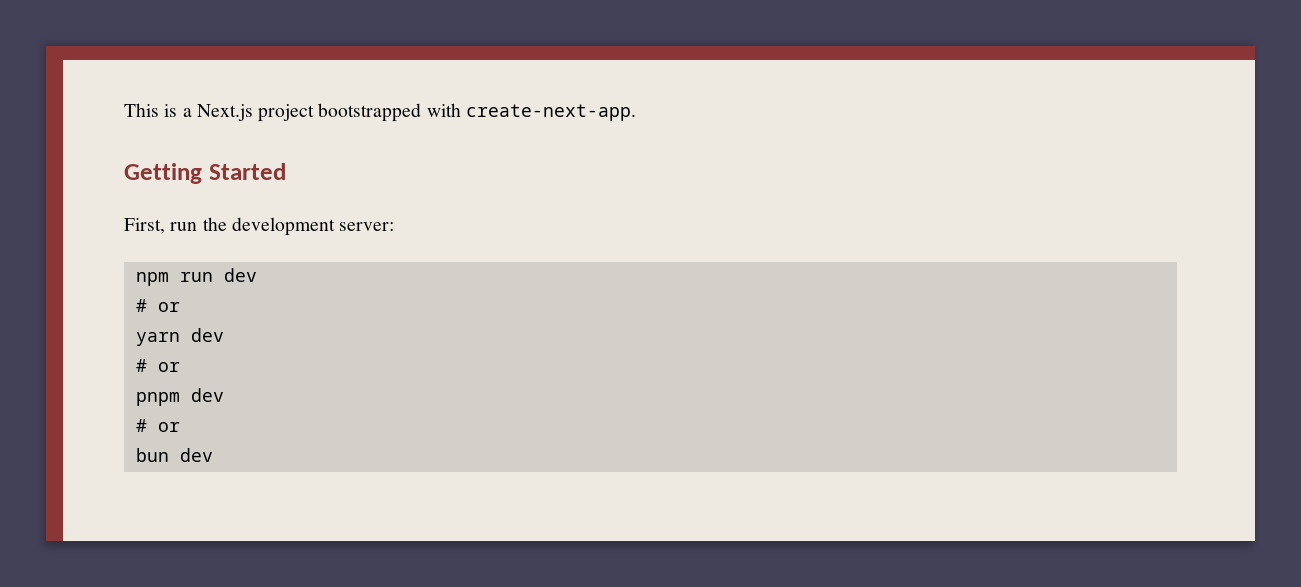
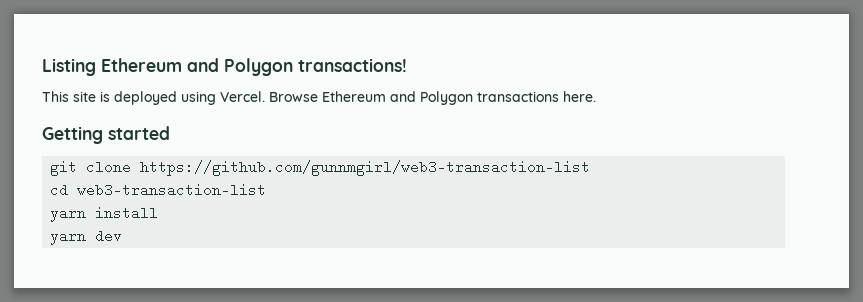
- This is a Next.js project bootstrapped with create-next-app.
- Getting Started
- First, run the development server:
- npm run dev
- # or
+ Listing Ethereum and Polygon transactions!
+ This site is deployed using Vercel. Browse Ethereum and Polygon transactions here.
+ Getting started
+ git clone https://github.com/gunnmgirl/web3-transaction-list
+ cd web3-transaction-list
+ yarn install
  yarn dev
- # or
- pnpm dev
- # or
- bun dev

